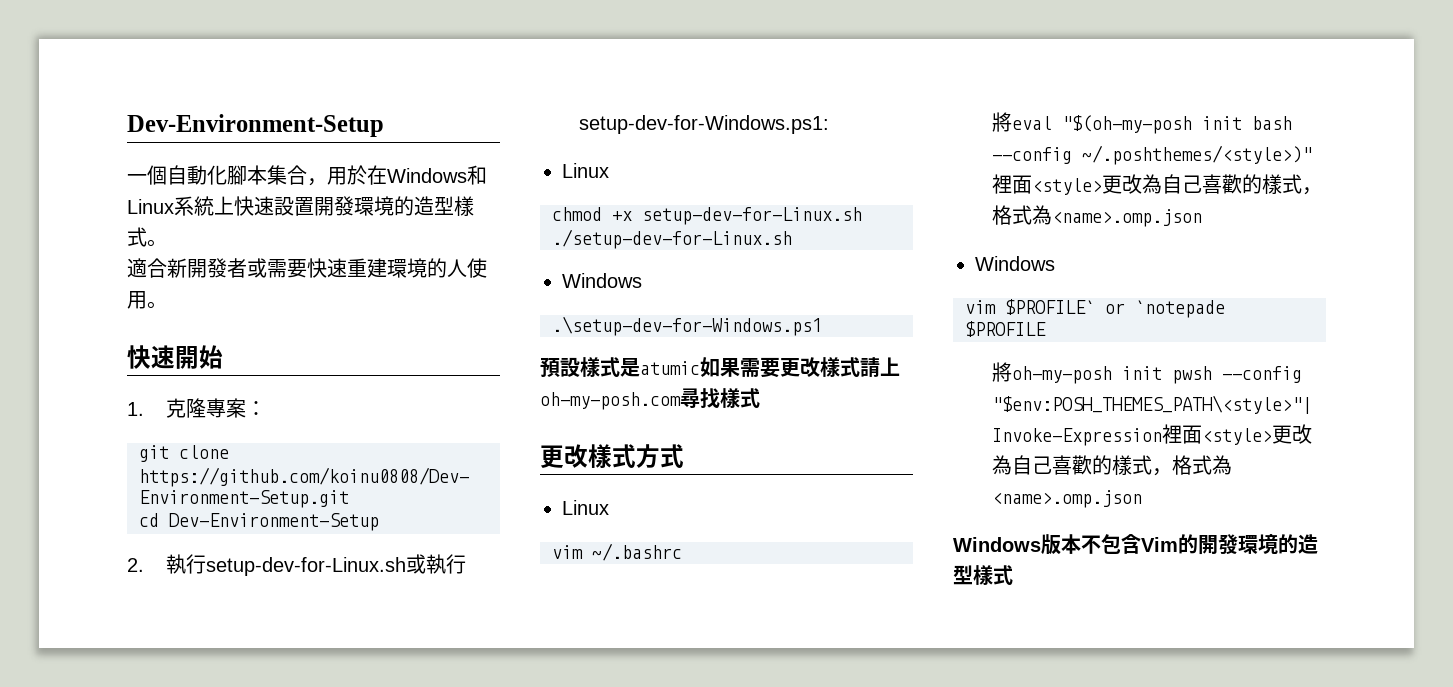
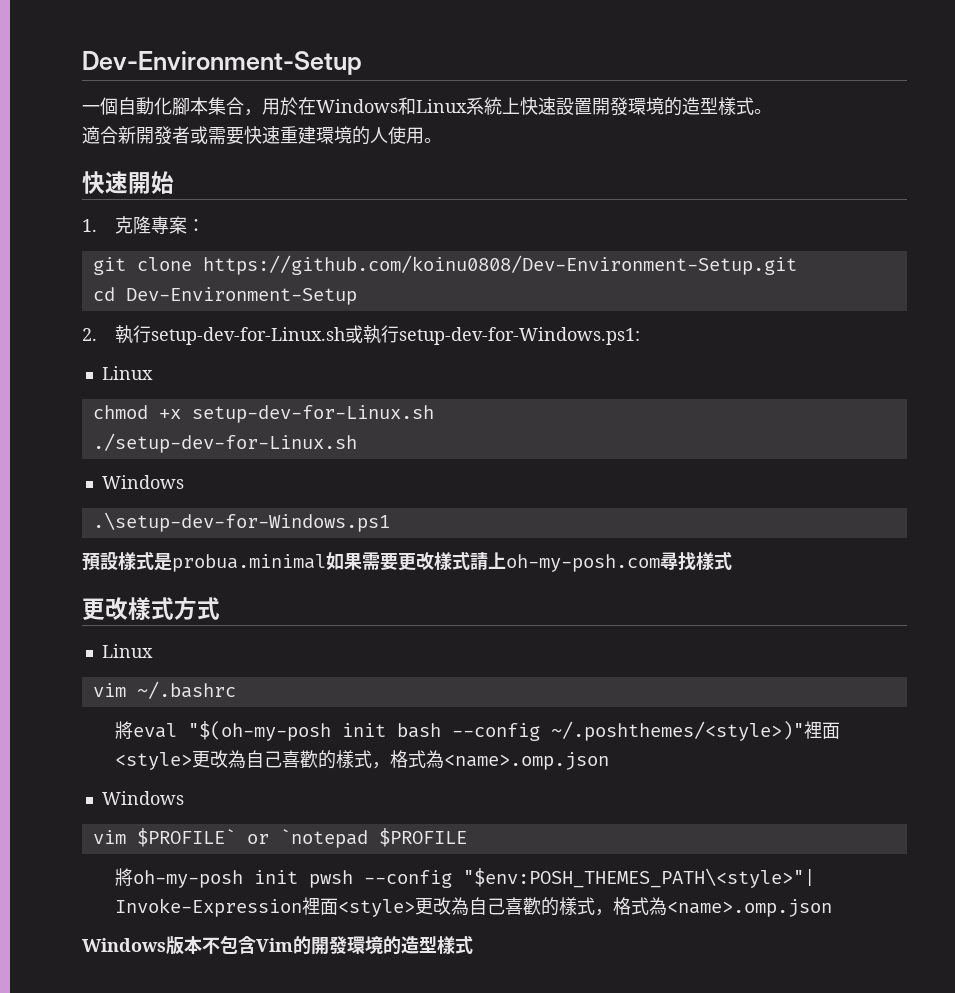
- 預設樣式是atumic如果需要更改樣式請上oh-my-posh.com尋找樣式
+ 預設樣式是probua.minimal如果需要更改樣式請上oh-my-posh.com尋找樣式
- vim $PROFILE` or `notepade $PROFILE
+ vim $PROFILE` or `notepad $PROFILE

